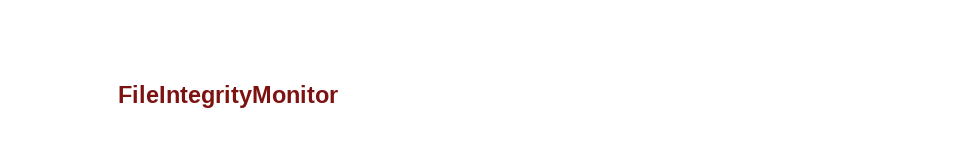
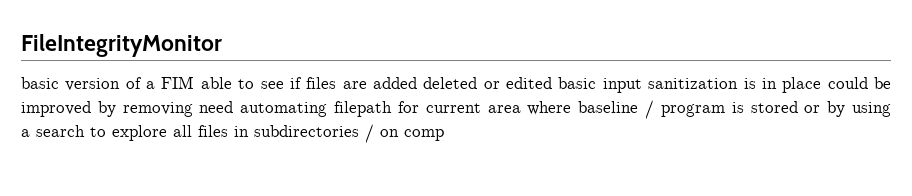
+ basic version of a FIM able to see if files are added deleted or edited basic input sanitization is in place could be improved by removing need automating filepath for current area where baseline / program is stored or by using a search to explore all files in subdirectories / on comp

